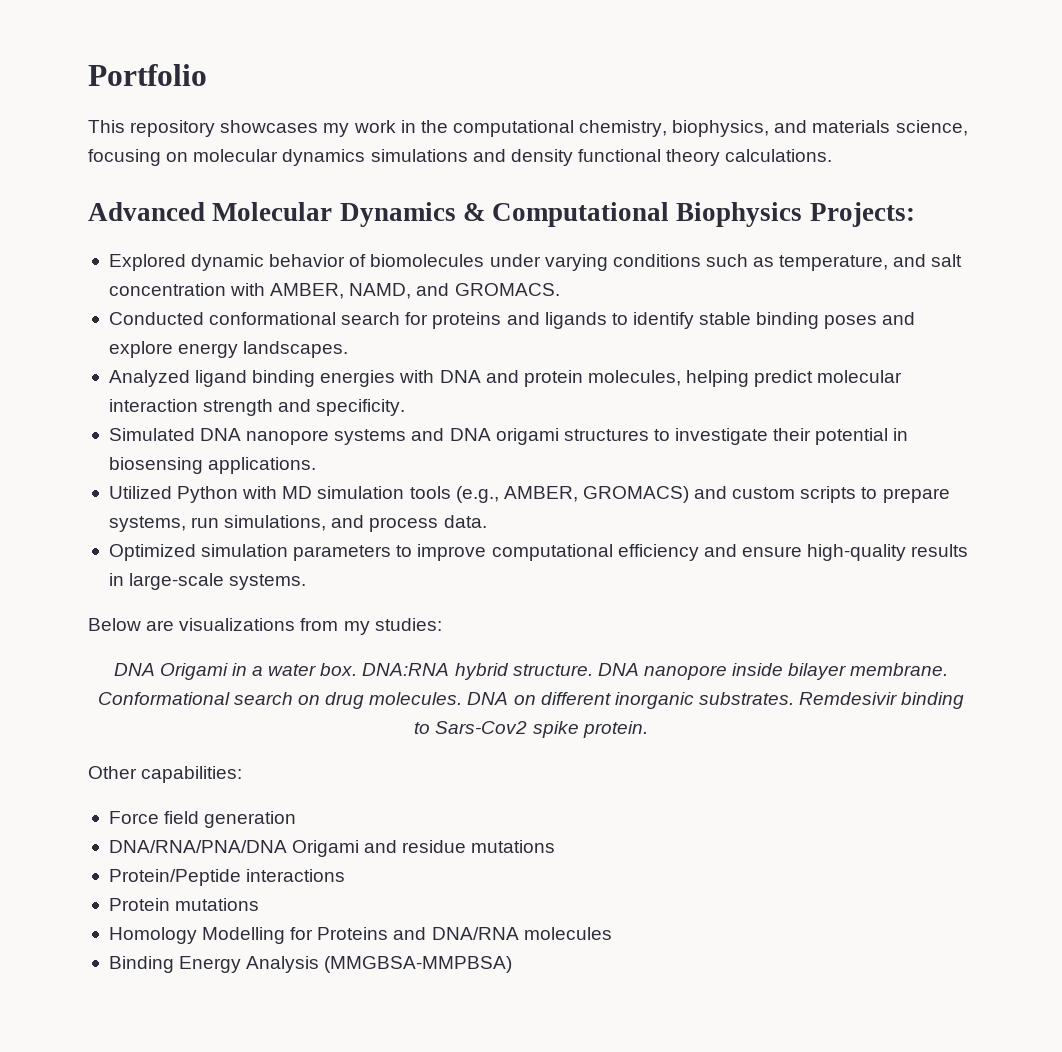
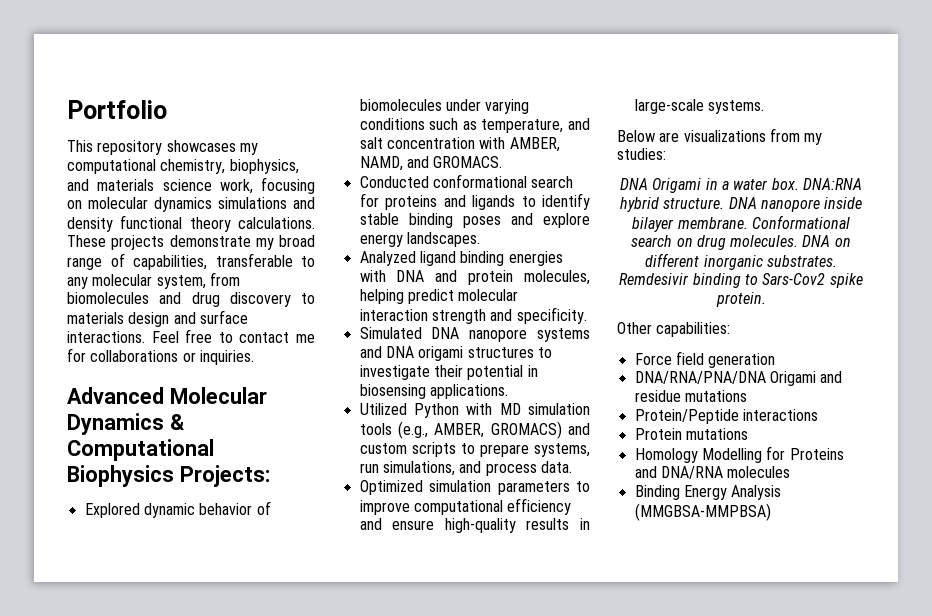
- This repository showcases my work in the computational chemistry, biophysics, and materials science, focusing on molecular dynamics simulations and density functional theory calculations.
+ This repository showcases my computational chemistry, biophysics, and materials science work, focusing on molecular dynamics simulations and density functional theory calculations. These projects demonstrate my broad range of capabilities, transferable to any molecular system, from biomolecules and drug discovery to materials design and surface interactions. Feel free to contact me for collaborations or inquiries.

